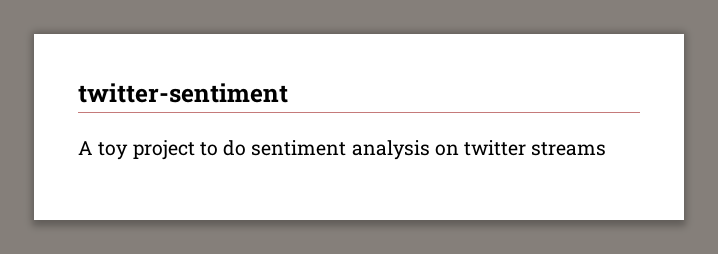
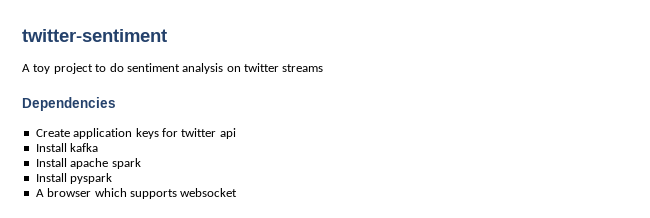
+ Dependencies
+ Create application keys for twitter api
+ Install kafka
+ Install apache spark
+ Install pyspark
+ A browser which supports websocket

